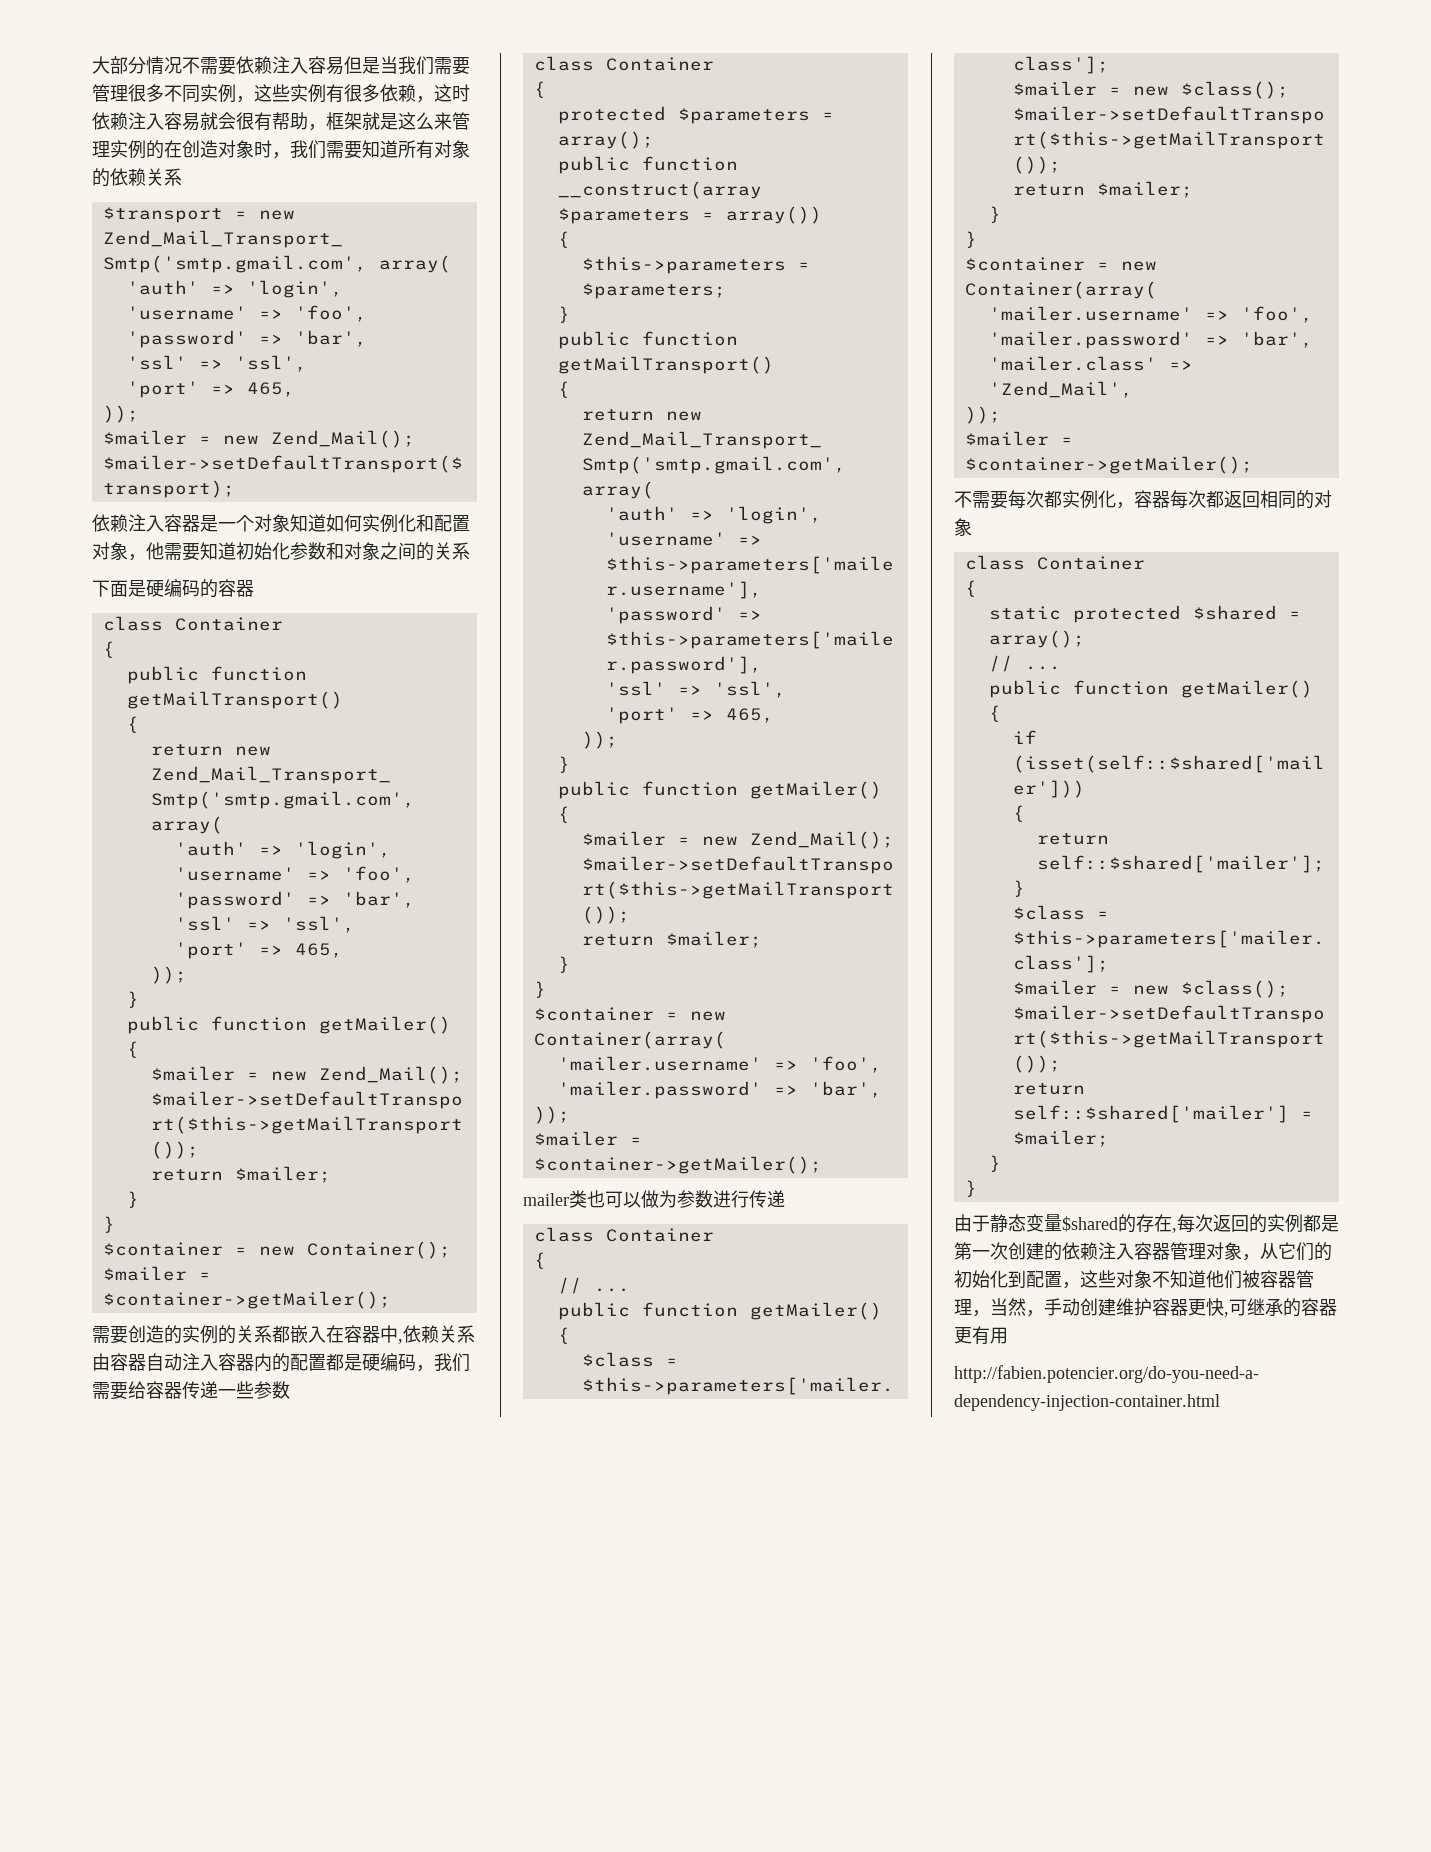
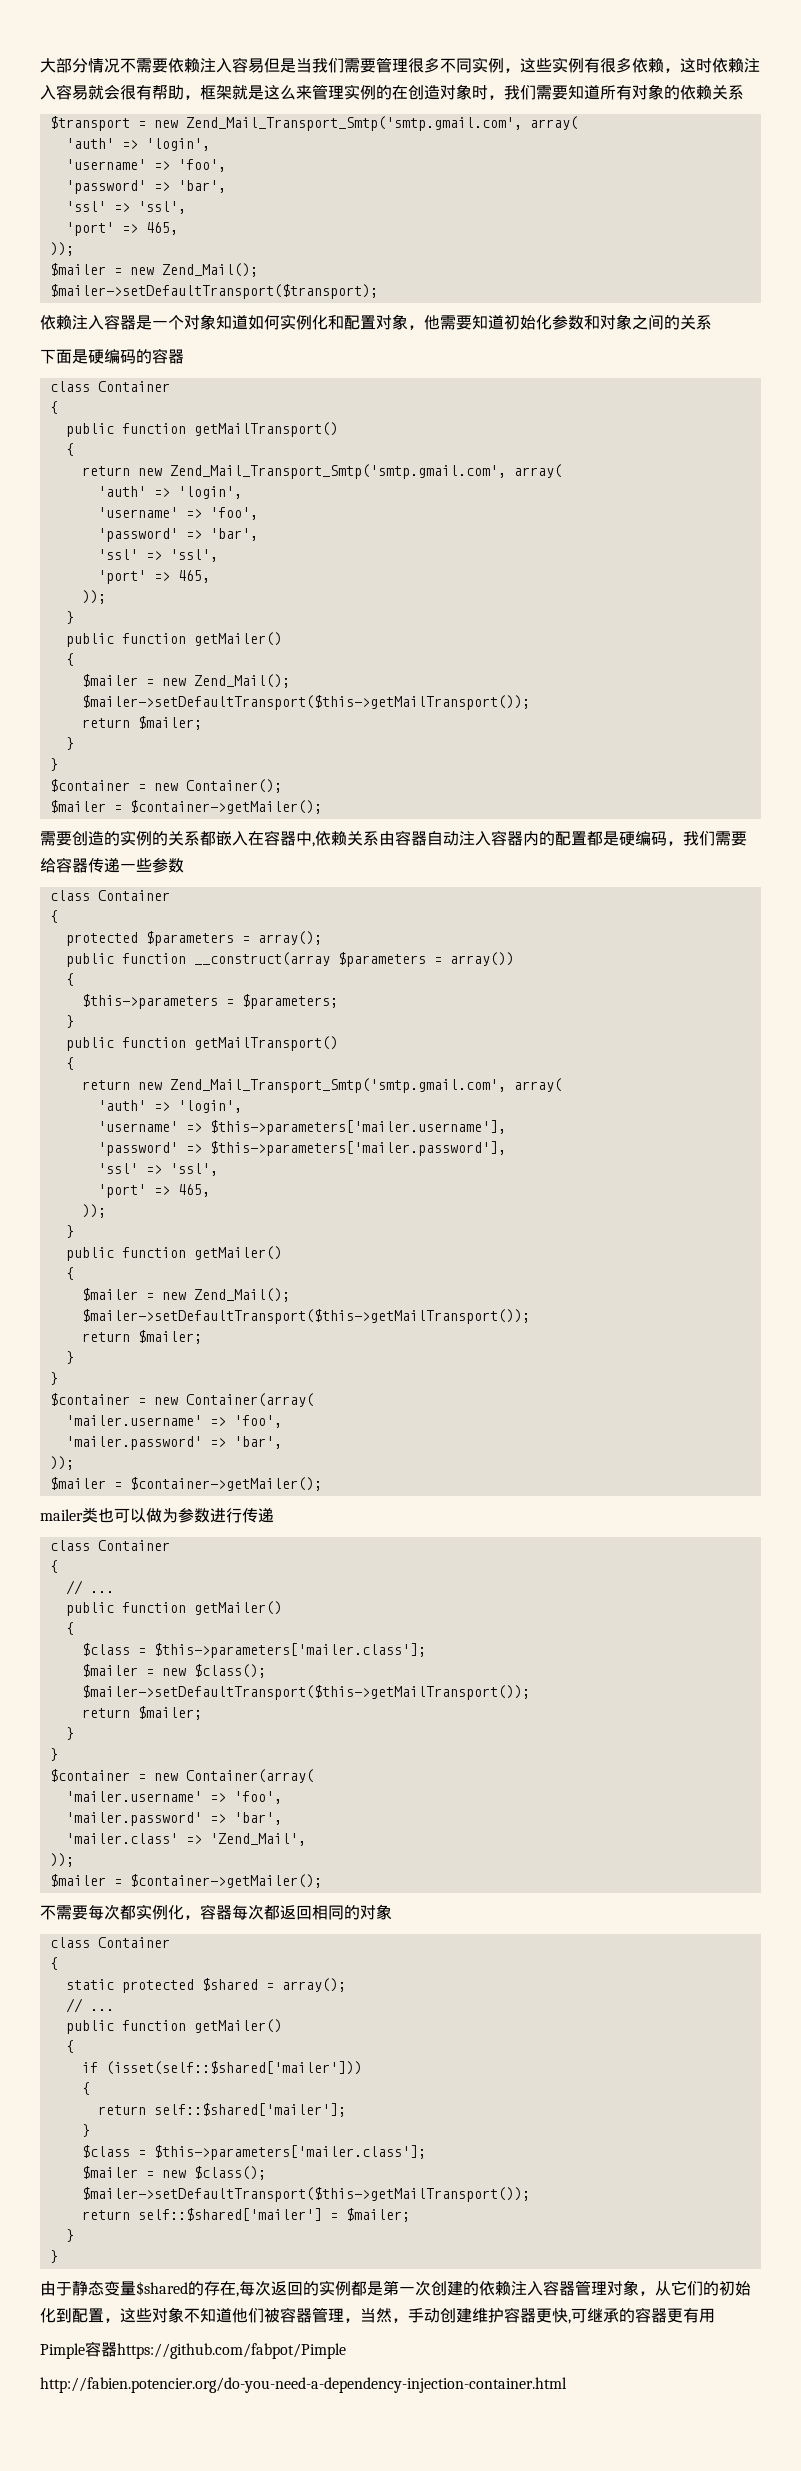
+ Pimple容器https://github.com/fabpot/Pimple

